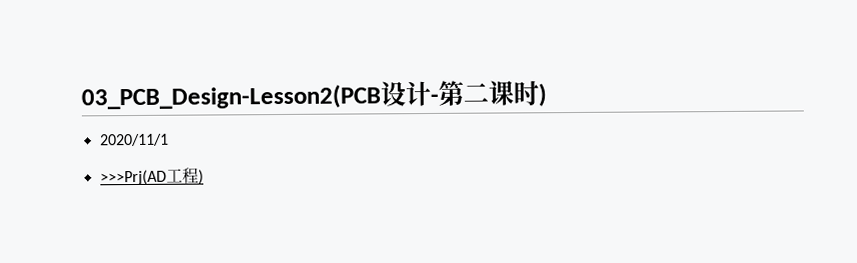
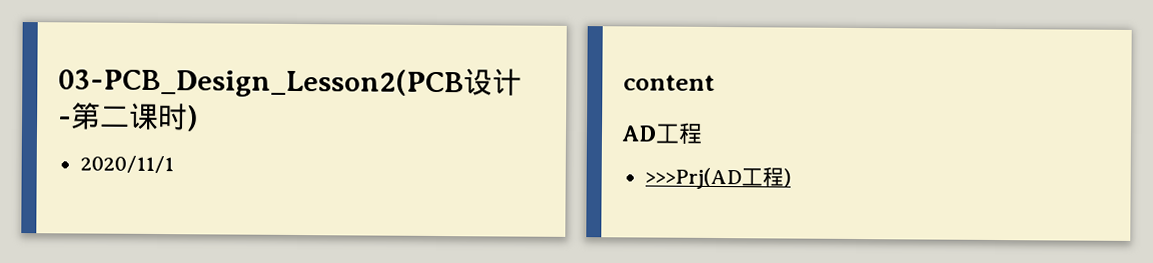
- 03_PCB_Design-Lesson2(PCB设计-第二课时)
+ 03-PCB_Design_Lesson2(PCB设计-第二课时)
+ content
+ AD工程

